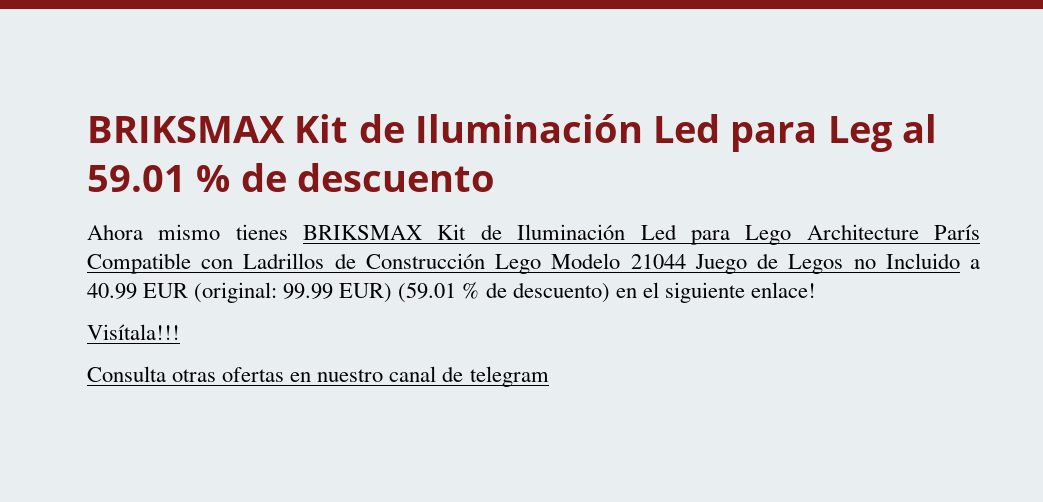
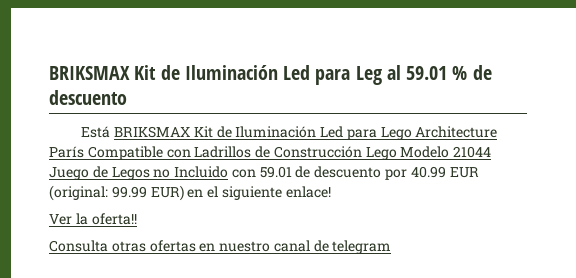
- Ahora mismo tienes BRIKSMAX Kit de Iluminación Led para Lego Architecture París Compatible con Ladrillos de Construcción Lego Modelo 21044 Juego de Legos no Incluido a 40.99 EUR (original: 99.99 EUR) (59.01 % de descuento) en el siguiente enlace!
+ Está BRIKSMAX Kit de Iluminación Led para Lego Architecture París Compatible con Ladrillos de Construcción Lego Modelo 21044 Juego de Legos no Incluido con 59.01 de descuento por 40.99 EUR (original: 99.99 EUR) en el siguiente enlace!
- Visítala!!!
+ Ver la oferta!!

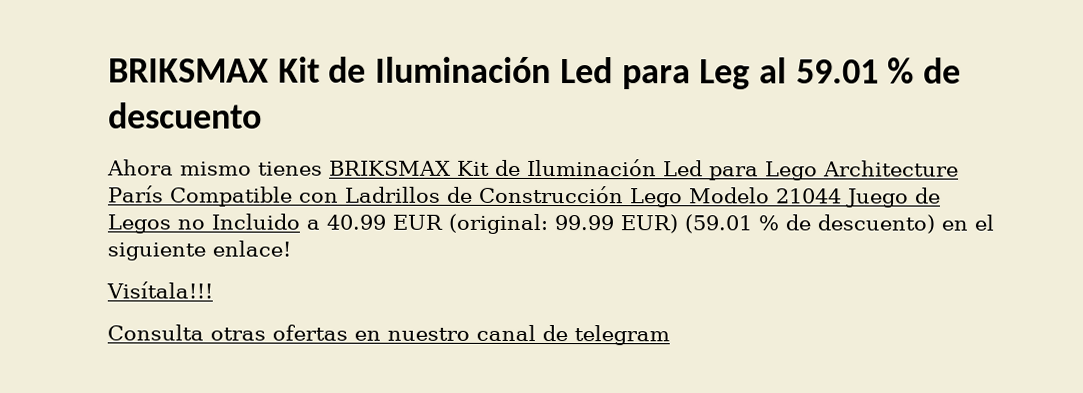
- Está BRIKSMAX Kit de Iluminación Led para Lego Architecture París Compatible con Ladrillos de Construcción Lego Modelo 21044 Juego de Legos no Incluido con 59.01 de descuento por 40.99 EUR (original: 99.99 EUR) en el siguiente enlace!
+ Ahora mismo tienes BRIKSMAX Kit de Iluminación Led para Lego Architecture París Compatible con Ladrillos de Construcción Lego Modelo 21044 Juego de Legos no Incluido a 40.99 EUR (original: 99.99 EUR) (59.01 % de descuento) en el siguiente enlace!
- Ver la oferta!!
+ Visítala!!!

